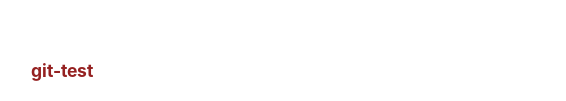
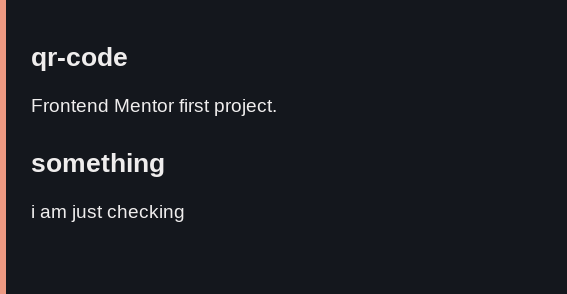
- git-test
+ qr-code
+ Frontend Mentor first project.
+ something
+ i am just checking

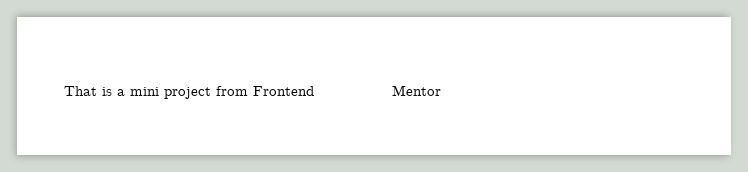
- qr-code
- Frontend Mentor first project.
- something
- i am just checking
+ That is a mini project from Frontend Mentor

